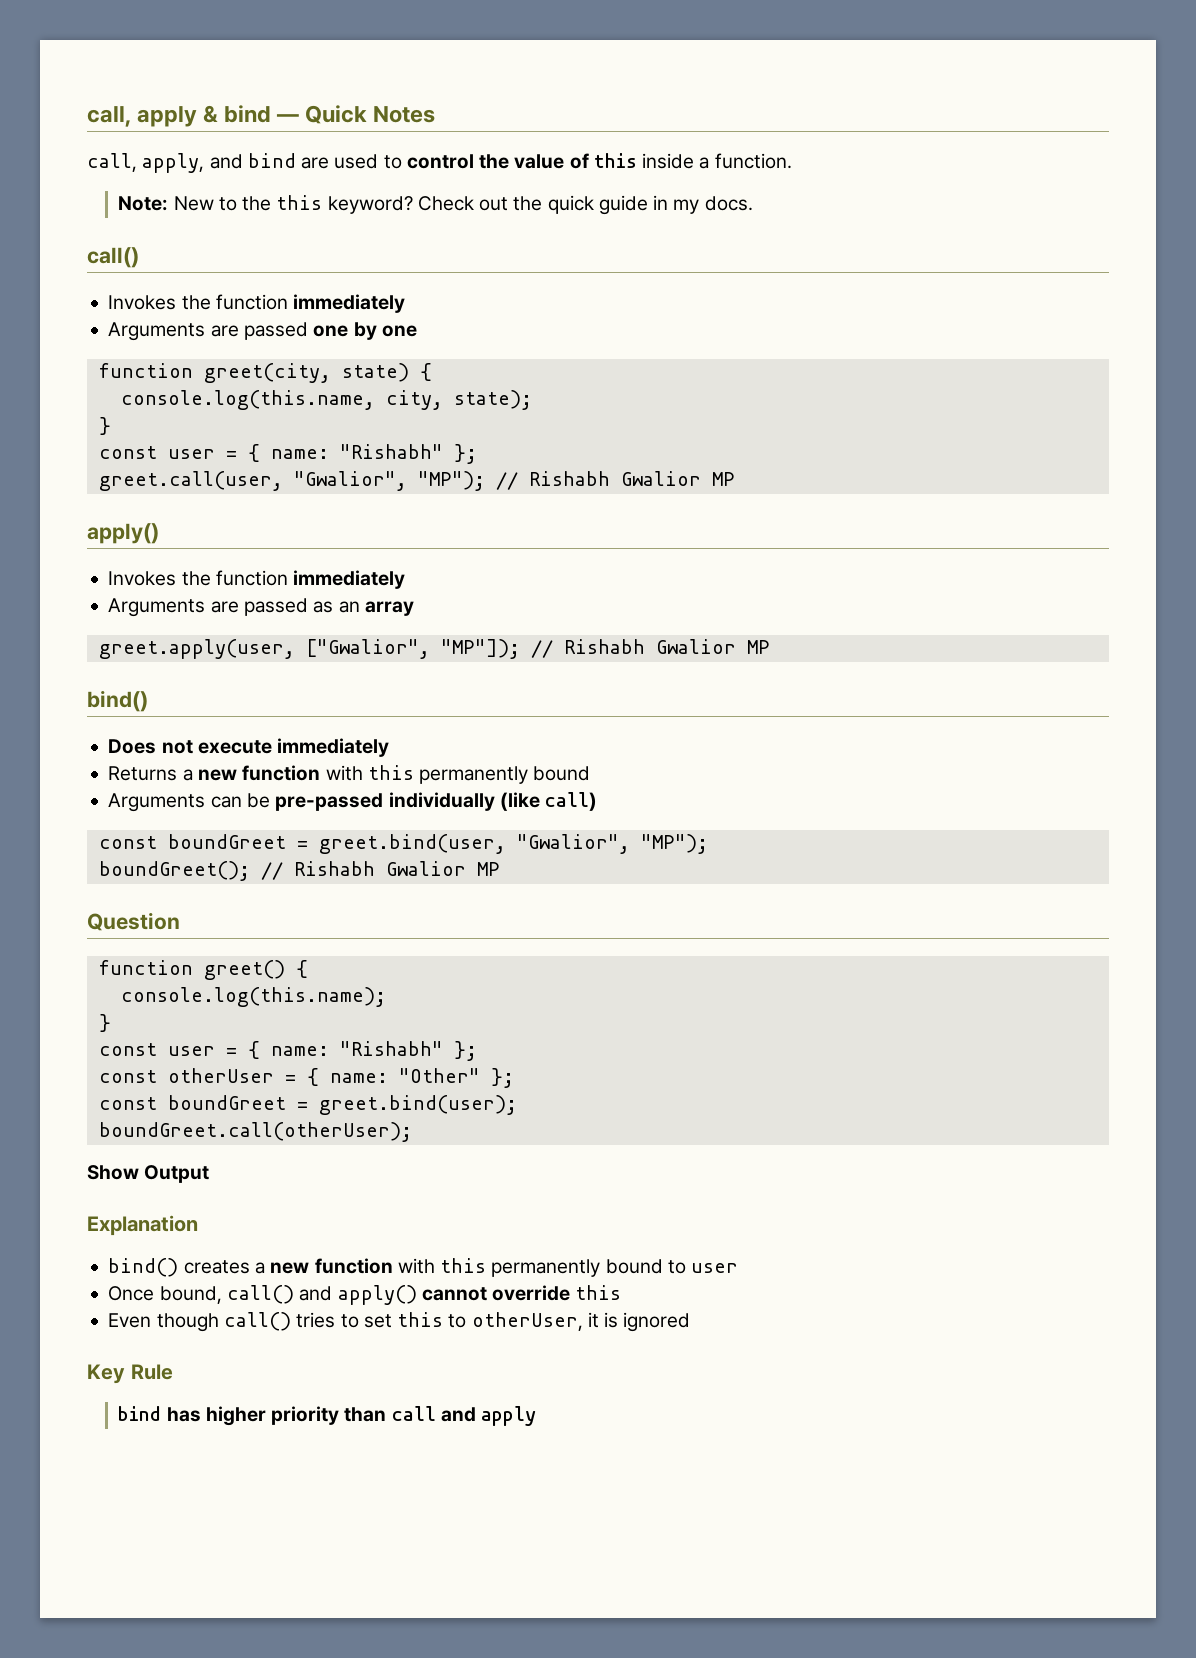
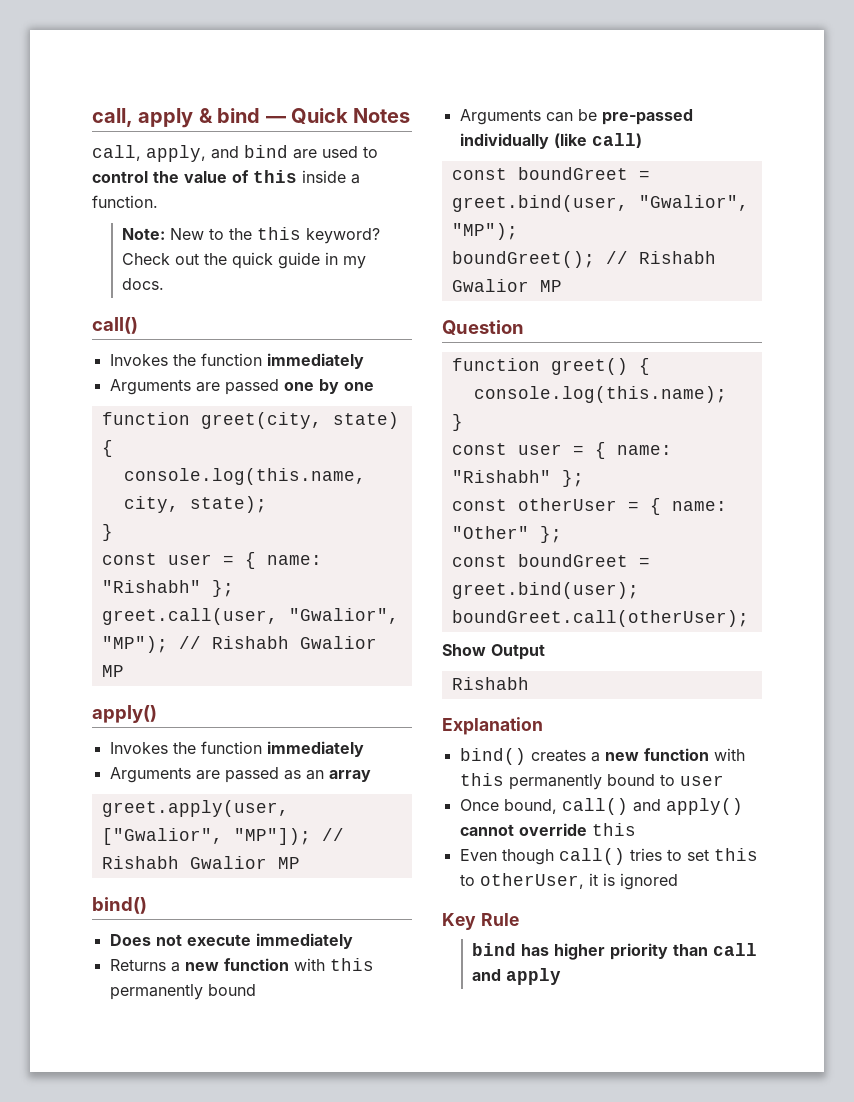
  Show Output
+ Rishabh

